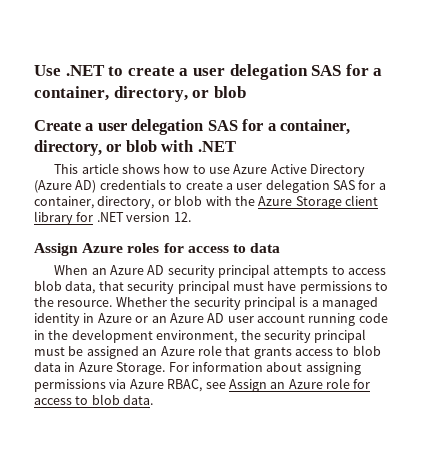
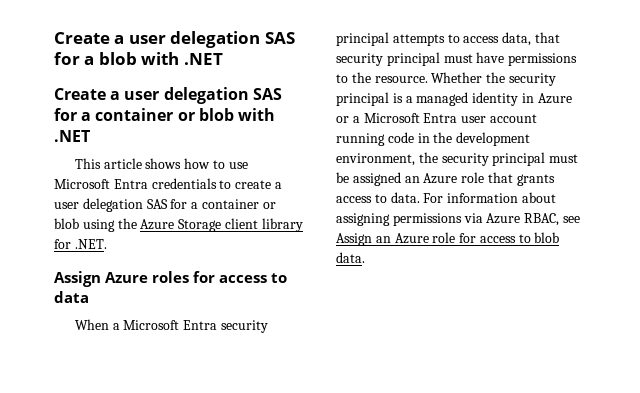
- Use .NET to create a user delegation SAS for a container, directory, or blob
- Create a user delegation SAS for a container, directory, or blob with .NET
+ Create a user delegation SAS for a blob with .NET
+ Create a user delegation SAS for a container or blob with .NET
- This article shows how to use Azure Active Directory (Azure AD) credentials to create a user delegation SAS for a container, directory, or blob with the Azure Storage client library for .NET version 12.
+ This article shows how to use Microsoft Entra credentials to create a user delegation SAS for a container or blob using the Azure Storage client library for .NET.
- When an Azure AD security principal attempts to access blob data, that security principal must have permissions to the resource.
+ When a Microsoft Entra security principal attempts to access data, that security principal must have permissions to the resource.
- Whether the security principal is a managed identity in Azure or an Azure AD user account running code in the development environment, the security principal must be assigned an Azure role that grants access to blob data in Azure Storage.
+ Whether the security principal is a managed identity in Azure or a Microsoft Entra user account running code in the development environment, the security principal must be assigned an Azure role that grants access to data.

